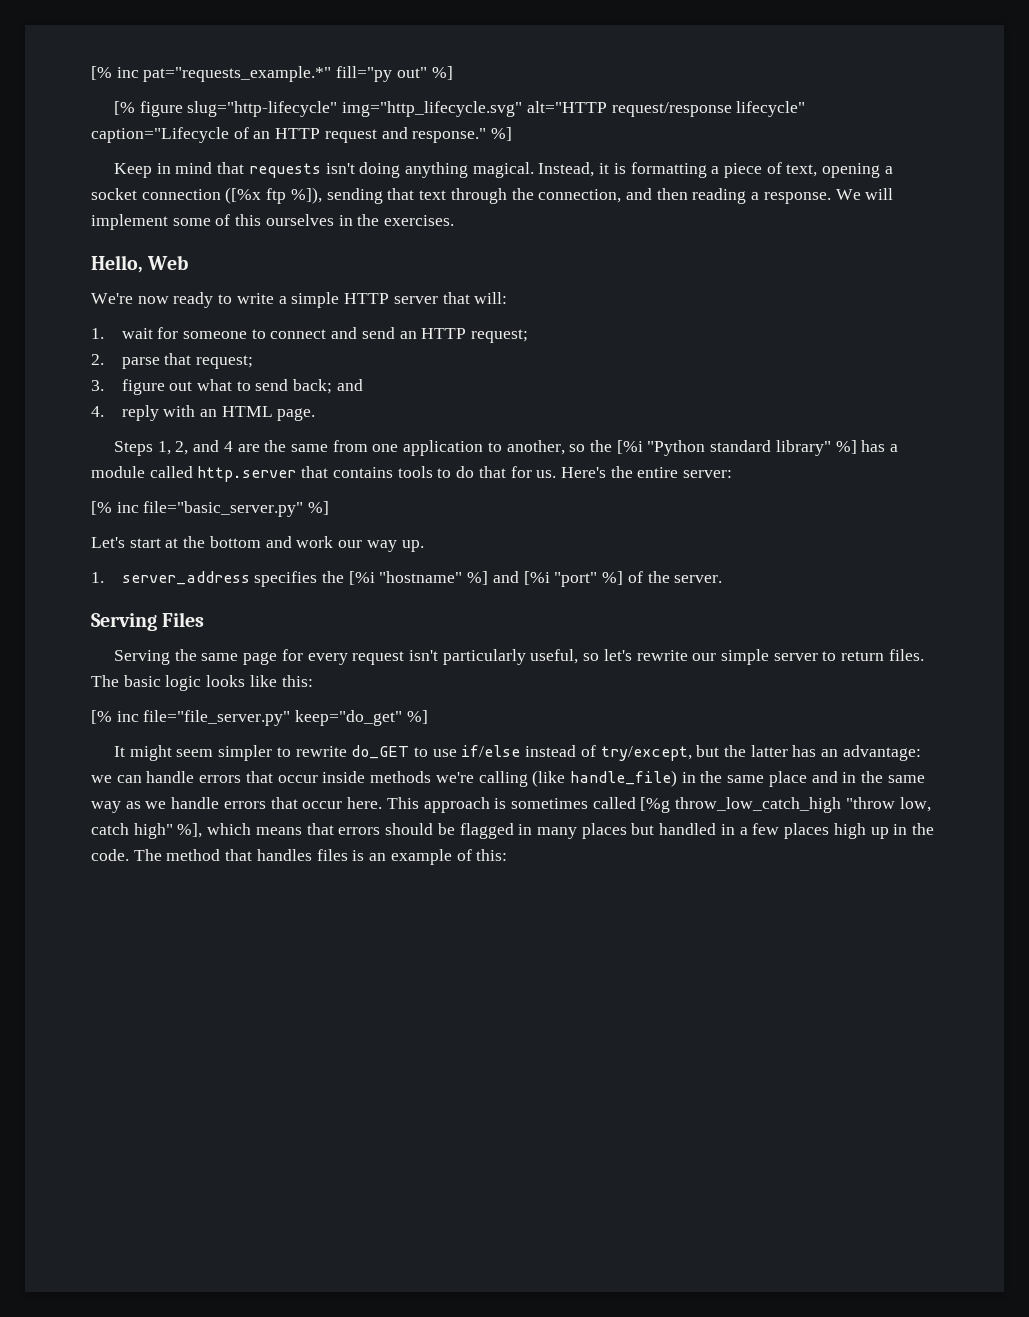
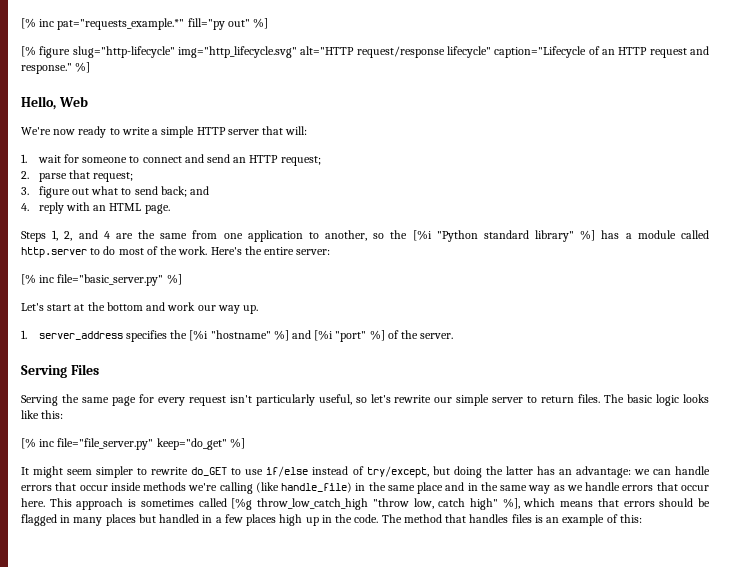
- Keep in mind that requests isn't doing anything magical. Instead, it is formatting a piece of text, opening a socket connection ([%x ftp %]), sending that text through the connection, and then reading a response. We will implement some of this ourselves in the exercises.
- Steps 1, 2, and 4 are the same from one application to another, so the [%i "Python standard library" %] has a module called http.server that contains tools to do that for us.
+ Steps 1, 2, and 4 are the same from one application to another, so the [%i "Python standard library" %] has a module called http.server to do most of the work.
- It might seem simpler to rewrite do_GET to use if/else instead of try/except, but the latter has an advantage: we can handle errors that occur inside methods we're calling (like handle_file) in the same place and in the same way as we handle errors that occur here.
+ It might seem simpler to rewrite do_GET to use if/else instead of try/except, but doing the latter has an advantage: we can handle errors that occur inside methods we're calling (like handle_file) in the same place and in the same way as we handle errors that occur here.

